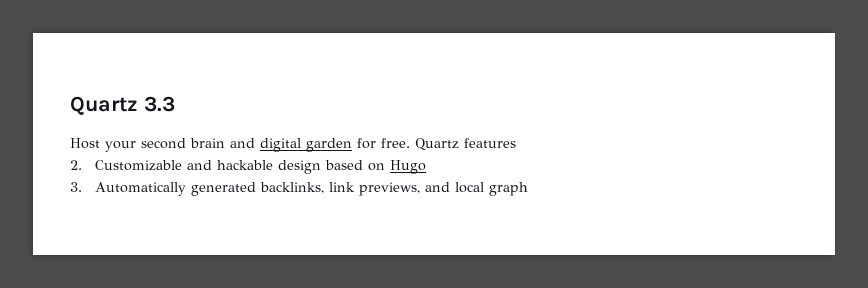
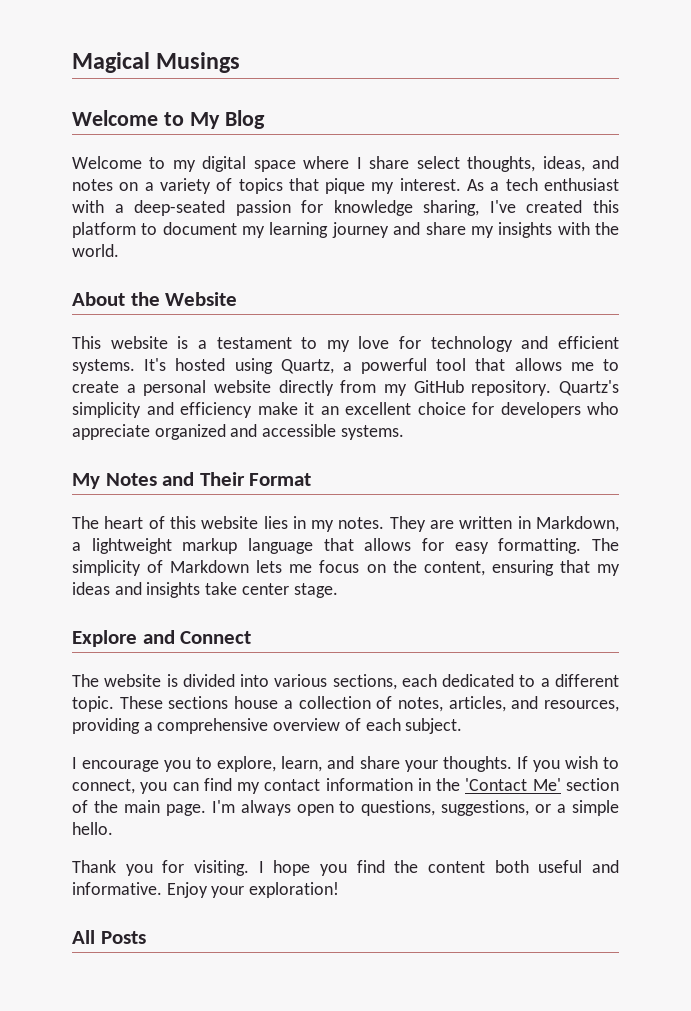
- Quartz 3.3
- Host your second brain and digital garden for free. Quartz features
- 2. Customizable and hackable design based on Hugo
- 3. Automatically generated backlinks, link previews, and local graph
+ Magical Musings
+ Welcome to My Blog
+ Welcome to my digital space where I share select thoughts, ideas, and notes on a variety of topics that pique my interest. As a tech enthusiast with a deep-seated passion for knowledge sharing, I've created this platform to document my learning journey and share my insights with the world.
+ About the Website
+ This website is a testament to my love for technology and efficient systems. It's hosted using Quartz, a powerful tool that allows me to create a personal website directly from my GitHub repository. Quartz's simplicity and efficiency make it an excellent choice for developers who appreciate organized and accessible systems.
+ My Notes and Their Format
+ The heart of this website lies in my notes. They are written in Markdown, a lightweight markup language that allows for easy formatting. The simplicity of Markdown lets me focus on the content, ensuring that my ideas and insights take center stage.
+ Explore and Connect
+ The website is divided into various sections, each dedicated to a different topic. These sections house a collection of notes, articles, and resources, providing a comprehensive overview of each subject.
+ I encourage you to explore, learn, and share your thoughts. If you wish to connect, you can find my contact information in the 'Contact Me' section of the main page. I'm always open to questions, suggestions, or a simple hello.
+ Thank you for visiting. I hope you find the content both useful and informative. Enjoy your exploration!
+ All Posts

